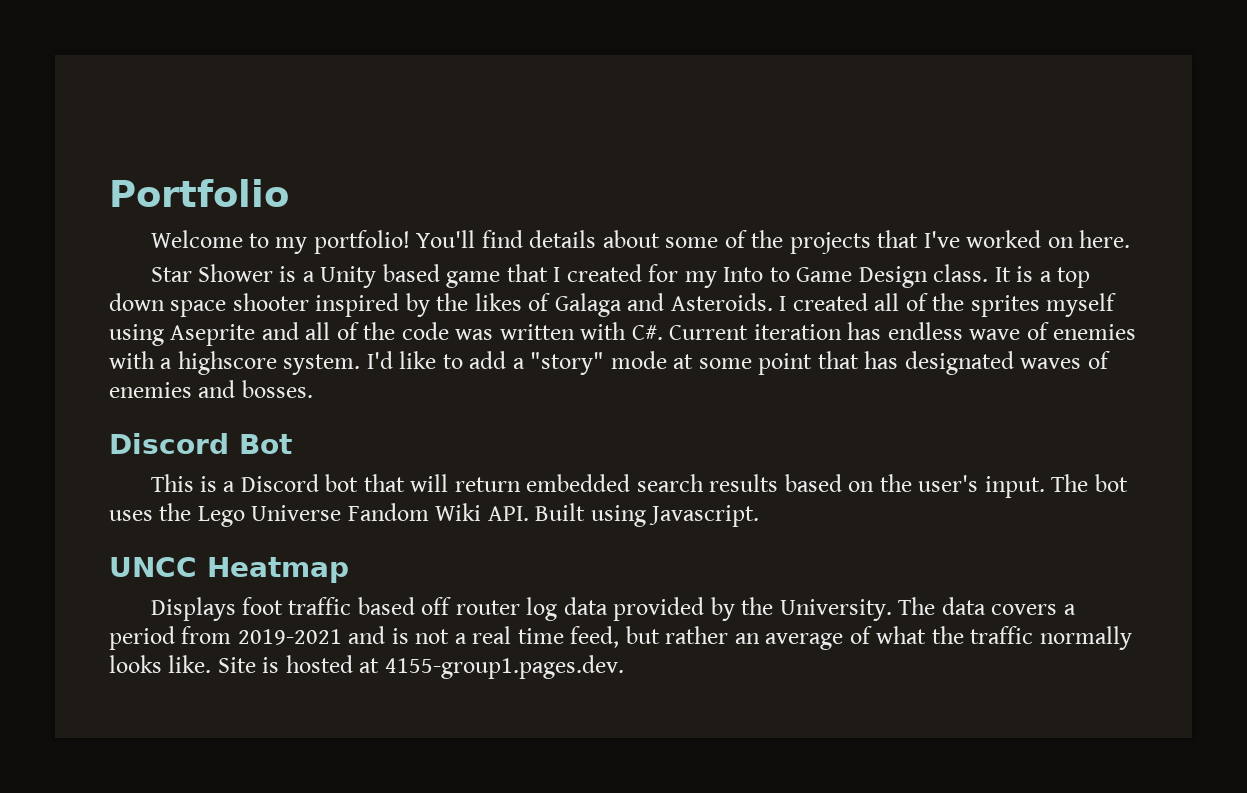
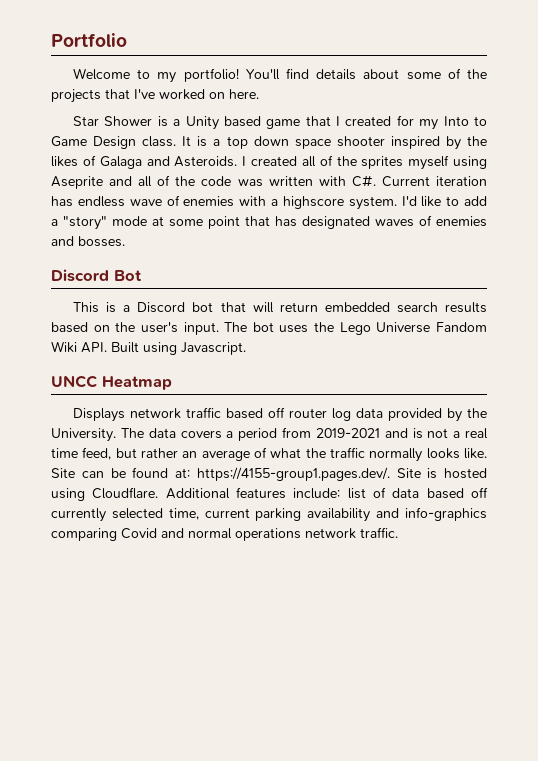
- Displays foot traffic based off router log data provided by the University.
+ Displays network traffic based off router log data provided by the University.
- Site is hosted at 4155-group1.pages.dev.
+ Site can be found at: https://4155-group1.pages.dev/. Site is hosted using Cloudflare. Additional features include: list of data based off currently selected time, current parking availability and info-graphics comparing Covid and normal operations network traffic.

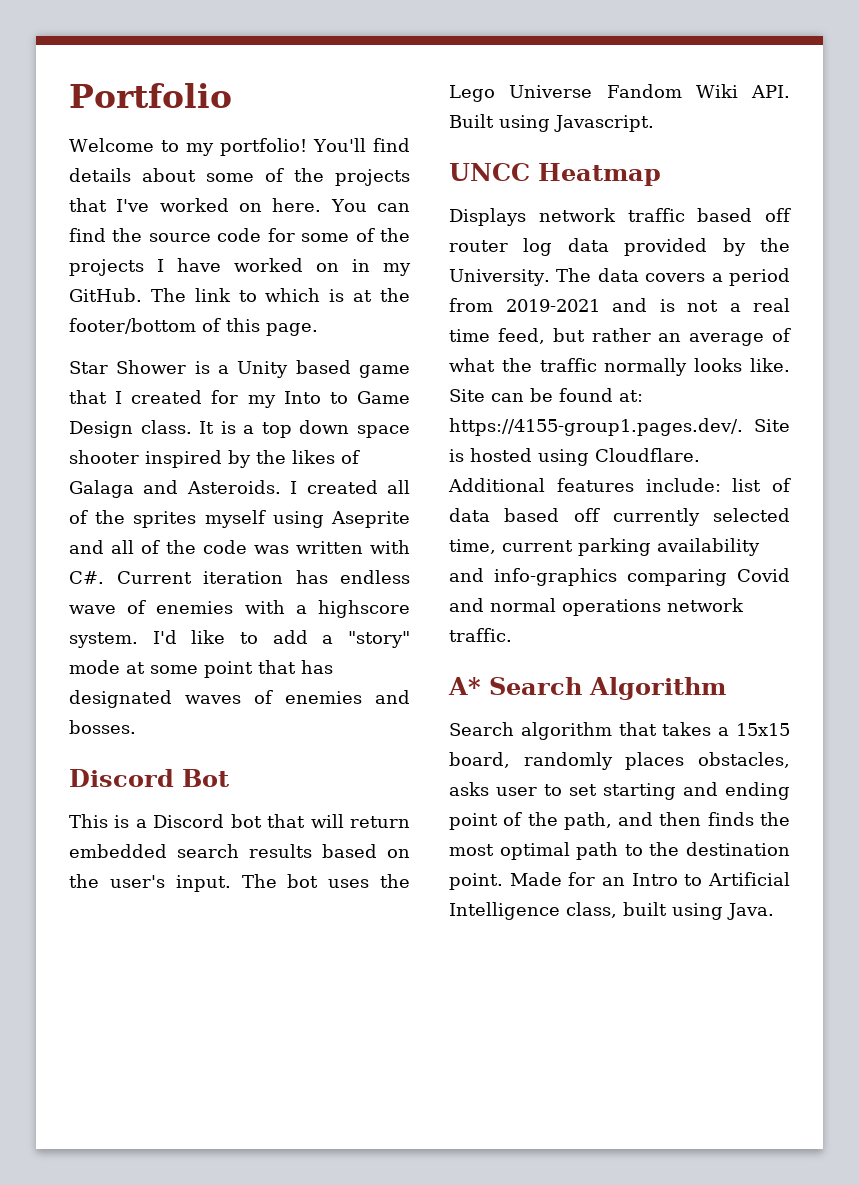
+ You can find the source code for some of the projects I have worked on in my GitHub. The link to which is at the footer/bottom of this page.
+ A* Search Algorithm
+ Search algorithm that takes a 15x15 board, randomly places obstacles, asks user to set starting and ending point of the path, and then finds the most optimal path to the destination point. Made for an Intro to Artificial Intelligence class, built using Java.

